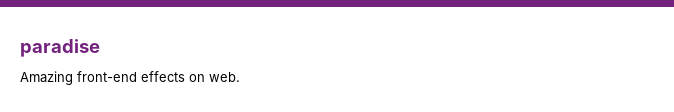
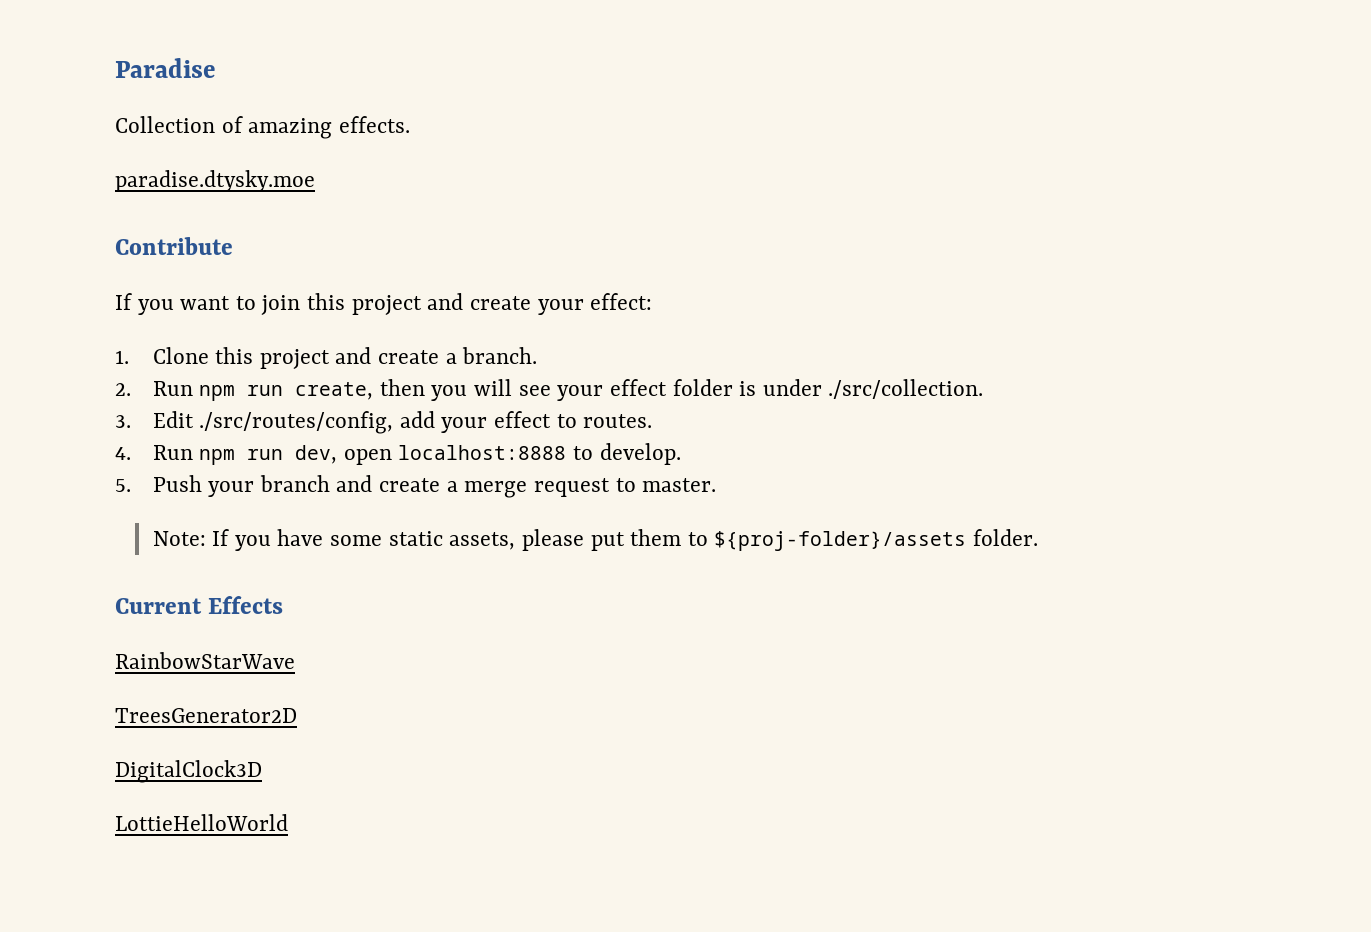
- paradise
- Amazing front-end effects on web.
+ Paradise
+ Collection of amazing effects.
+ paradise.dtysky.moe
+ Contribute
+ If you want to join this project and create your effect:
+ 1. Clone this project and create a branch.
+ 2. Run npm run create, then you will see your effect folder is under ./src/collection.
+ 3. Edit ./src/routes/config, add your effect to routes.
+ 4. Run npm run dev, open localhost:8888 to develop.
+ 5. Push your branch and create a merge request to master.
+ Note: If you have some static assets, please put them to ${proj-folder}/assets folder.
+ Current Effects
+ RainbowStarWave
+ TreesGenerator2D
+ DigitalClock3D
+ LottieHelloWorld

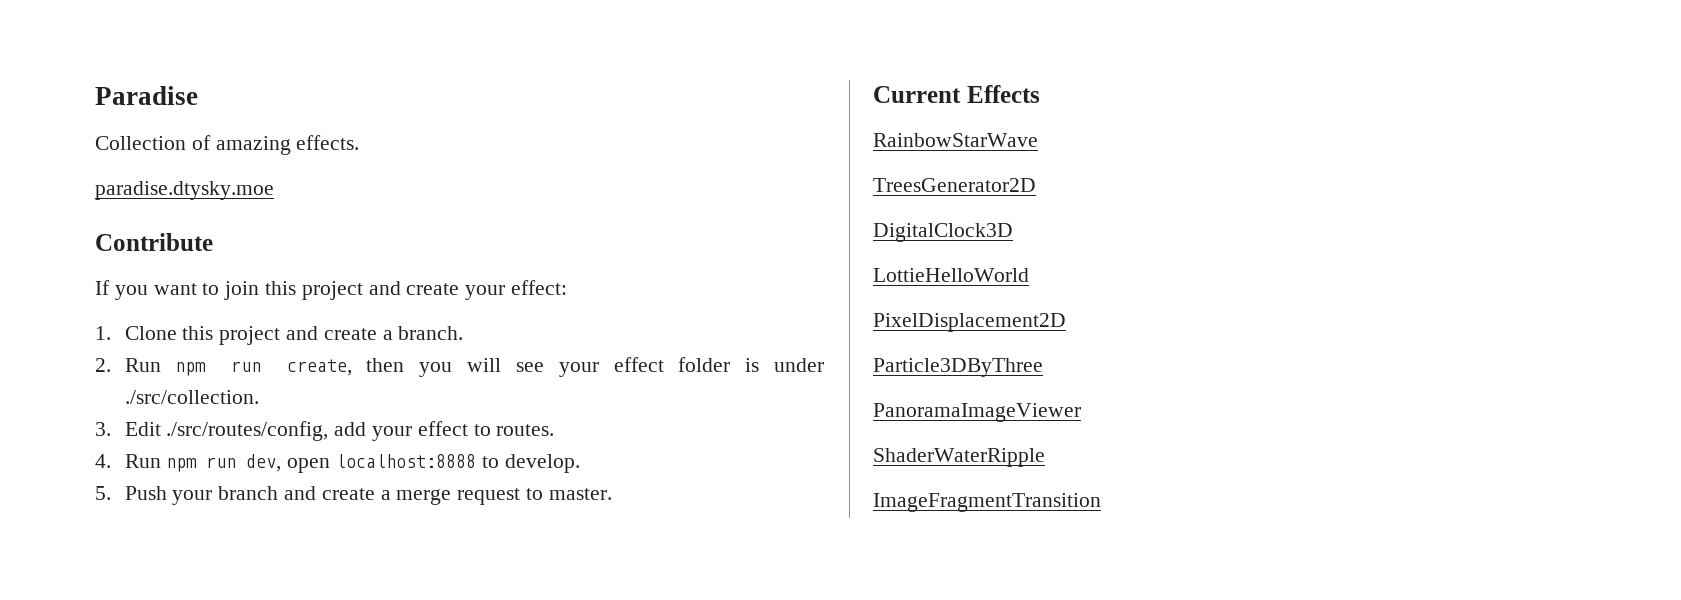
- Note: If you have some static assets, please put them to ${proj-folder}/assets folder.
+ PixelDisplacement2D
+ Particle3DByThree
+ PanoramaImageViewer
+ ShaderWaterRipple
+ ImageFragmentTransition

